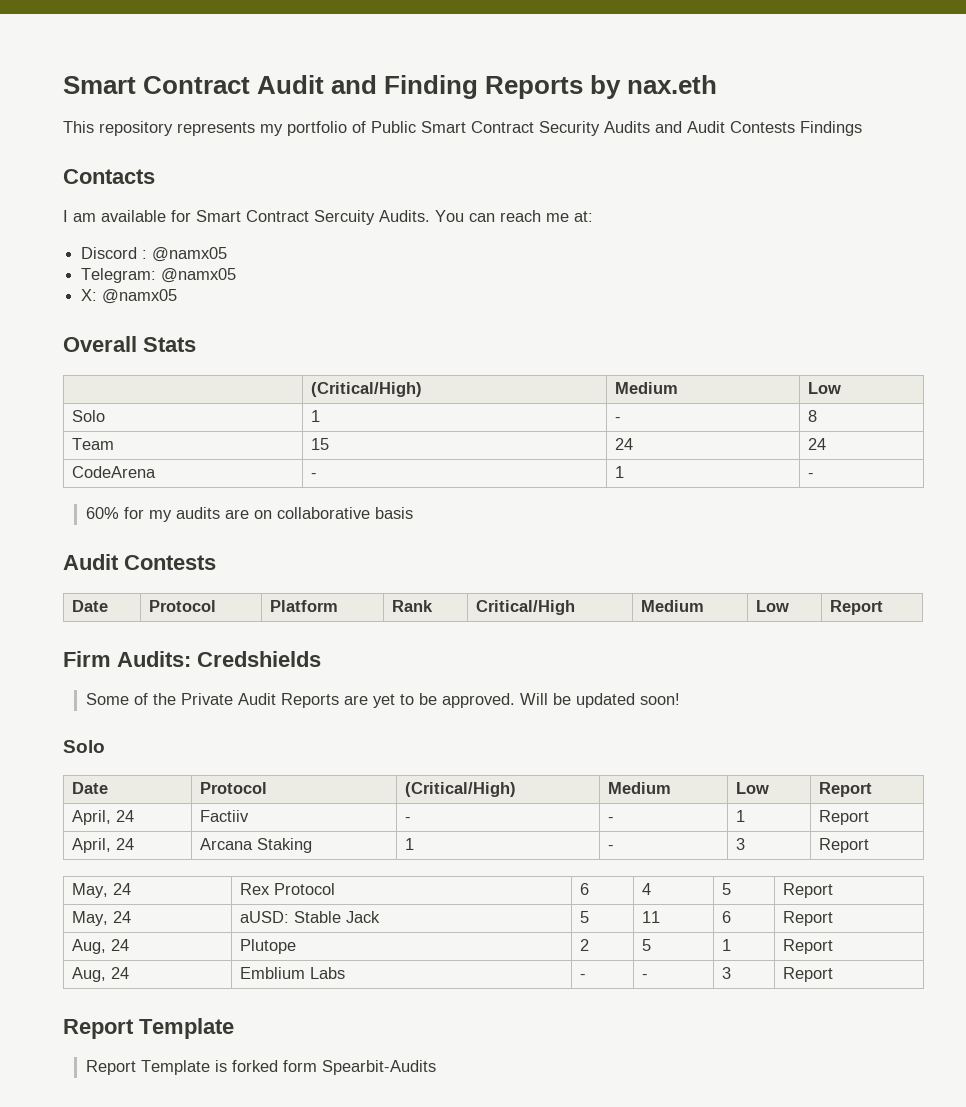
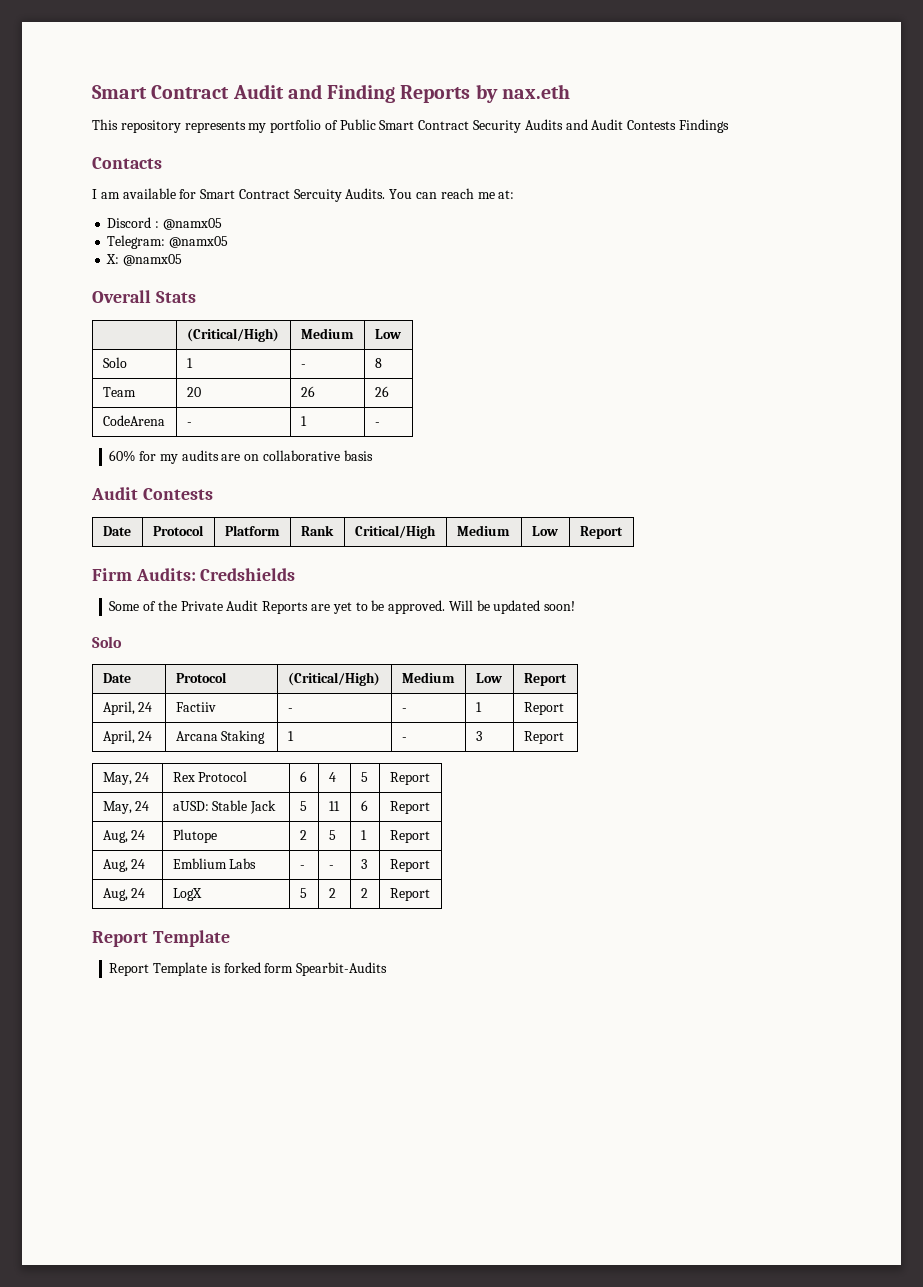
- Team | 15 | 24 | 24
+ Team | 20 | 26 | 26
+ Aug, 24 | LogX | 5 | 2 | 2 | Report

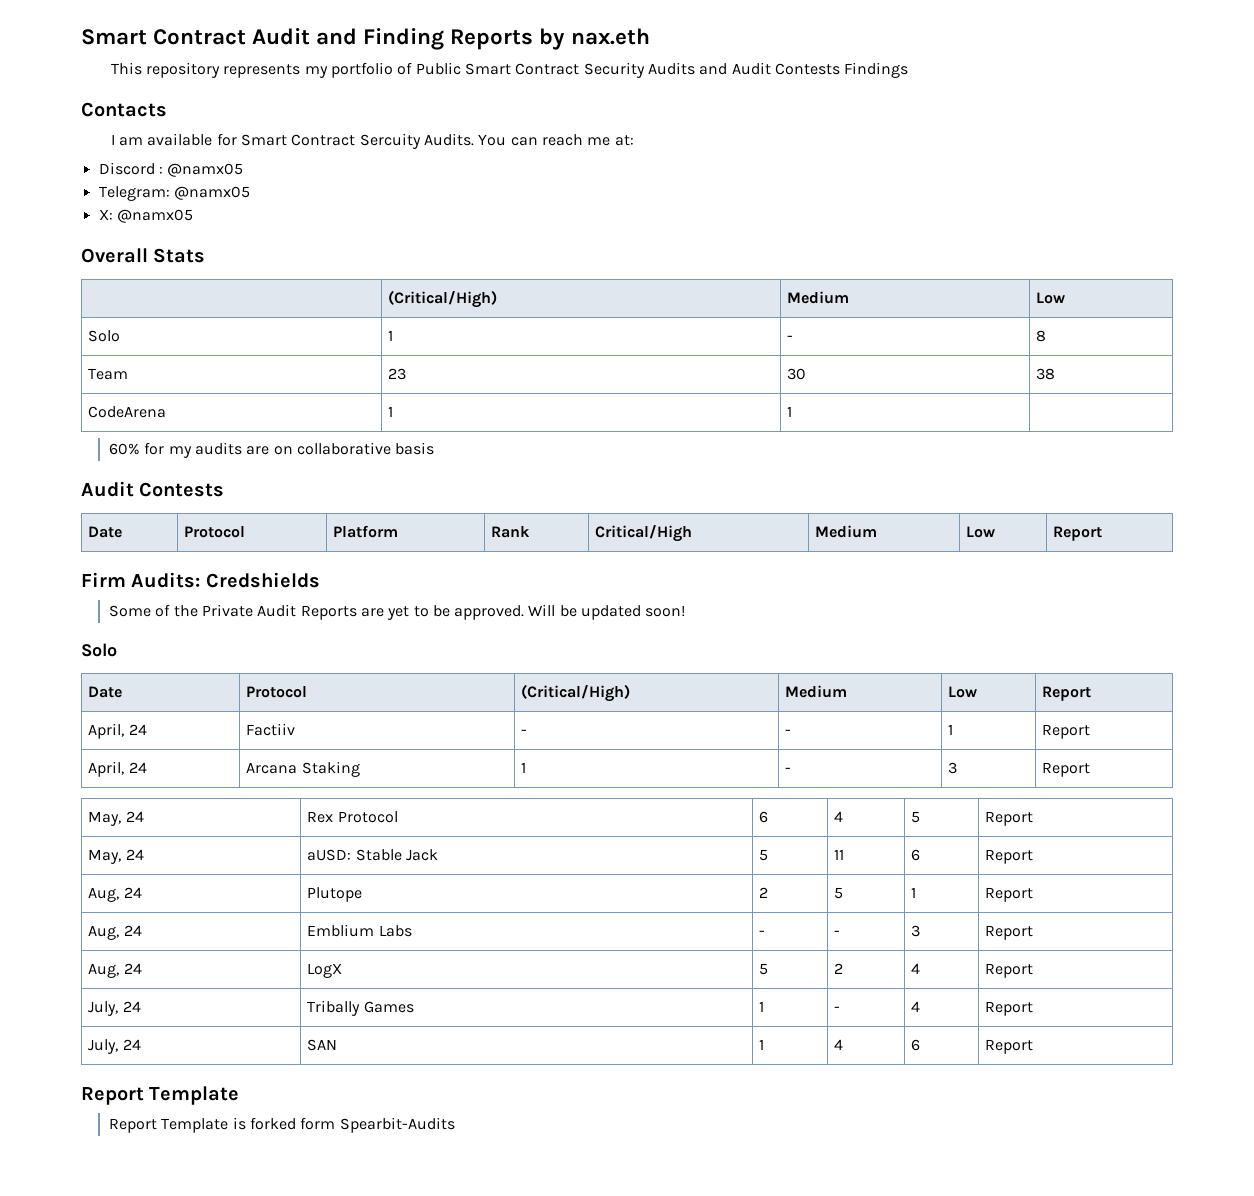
- Team | 20 | 26 | 26
+ Team | 23 | 30 | 38
- CodeArena | - | 1 | -
+ CodeArena | 1 | 1 |
- Aug, 24 | LogX | 5 | 2 | 2 | Report
+ Aug, 24 | LogX | 5 | 2 | 4 | Report
+ July, 24 | Tribally Games | 1 | - | 4 | Report
+ July, 24 | SAN | 1 | 4 | 6 | Report

